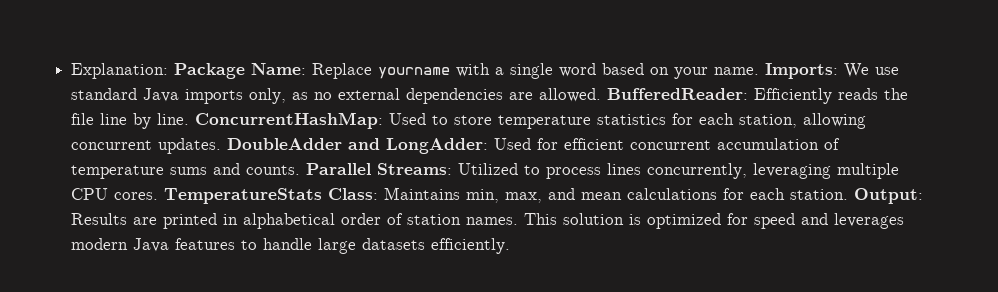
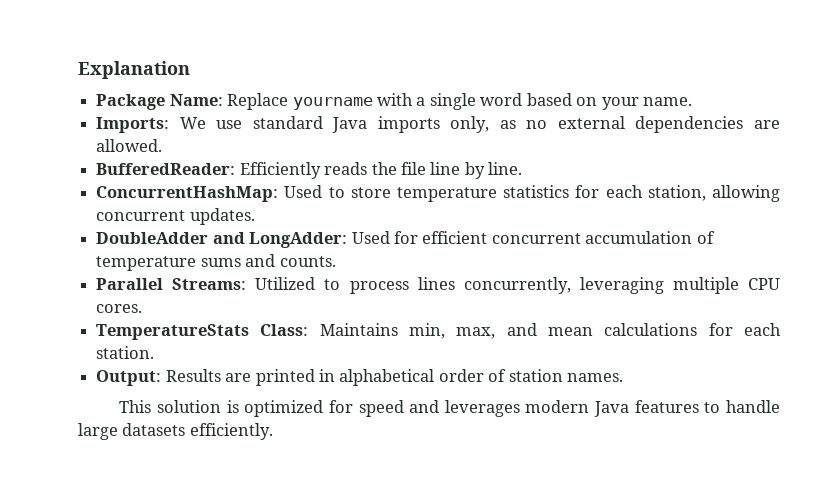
- Explanation: Package Name:
+ Explanation
+ Package Name:
- Replace yourname with a single word based on your name. Imports:
+ Replace yourname with a single word based on your name.
+ Imports:
- We use standard Java imports only, as no external dependencies are allowed. BufferedReader:
+ We use standard Java imports only, as no external dependencies are allowed.
+ BufferedReader:
- Efficiently reads the file line by line. ConcurrentHashMap:
+ Efficiently reads the file line by line.
+ ConcurrentHashMap:
- Used to store temperature statistics for each station, allowing concurrent updates. DoubleAdder and LongAdder:
+ Used to store temperature statistics for each station, allowing concurrent updates.
+ DoubleAdder and LongAdder:
- Used for efficient concurrent accumulation of temperature sums and counts. Parallel Streams:
+ Used for efficient concurrent accumulation of temperature sums and counts.
+ Parallel Streams:
- Utilized to process lines concurrently, leveraging multiple CPU cores. TemperatureStats Class:
+ Utilized to process lines concurrently, leveraging multiple CPU cores.
+ TemperatureStats Class:
- Maintains min, max, and mean calculations for each station. Output:
+ Maintains min, max, and mean calculations for each station.
+ Output:
- Results are printed in alphabetical order of station names. This solution is optimized for speed and leverages modern Java features to handle large datasets efficiently.
+ Results are printed in alphabetical order of station names.
+ This solution is optimized for speed and leverages modern Java features to handle large datasets efficiently.

